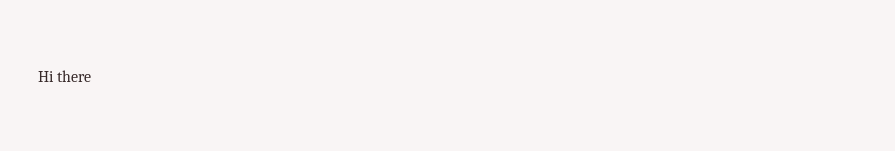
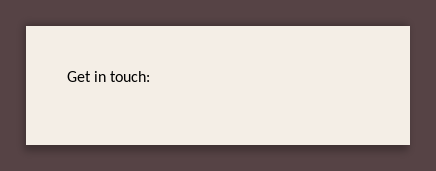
- Hi there
+ Get in touch:

